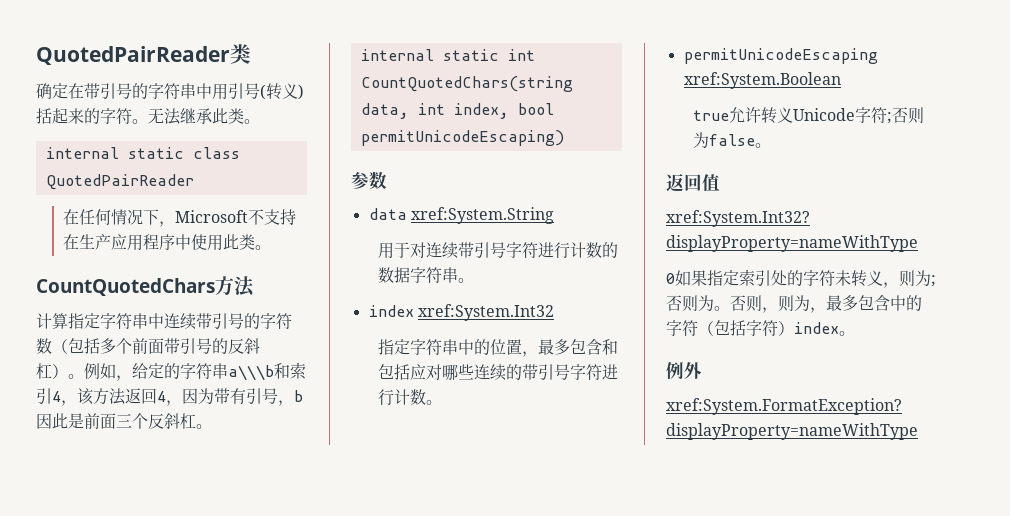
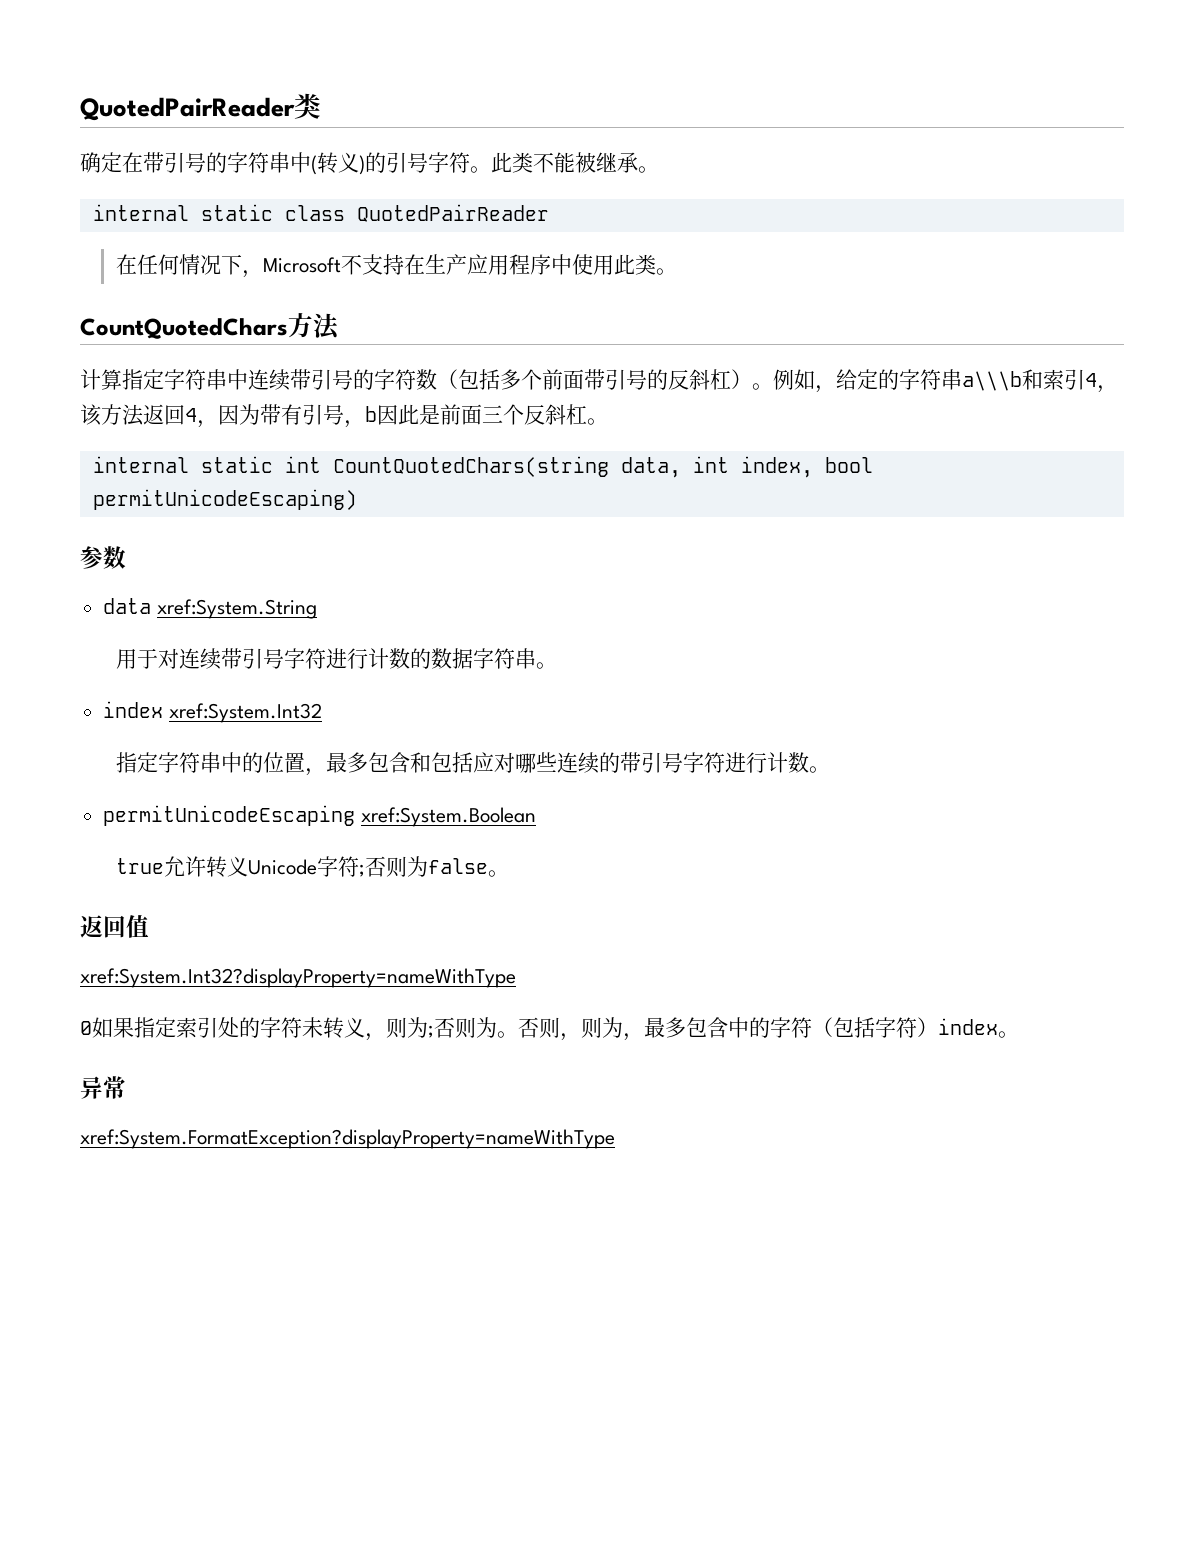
- 确定在带引号的字符串中用引号(转义)括起来的字符。无法继承此类。
+ 确定在带引号的字符串中(转义)的引号字符。此类不能被继承。
- 例外
+ 异常

